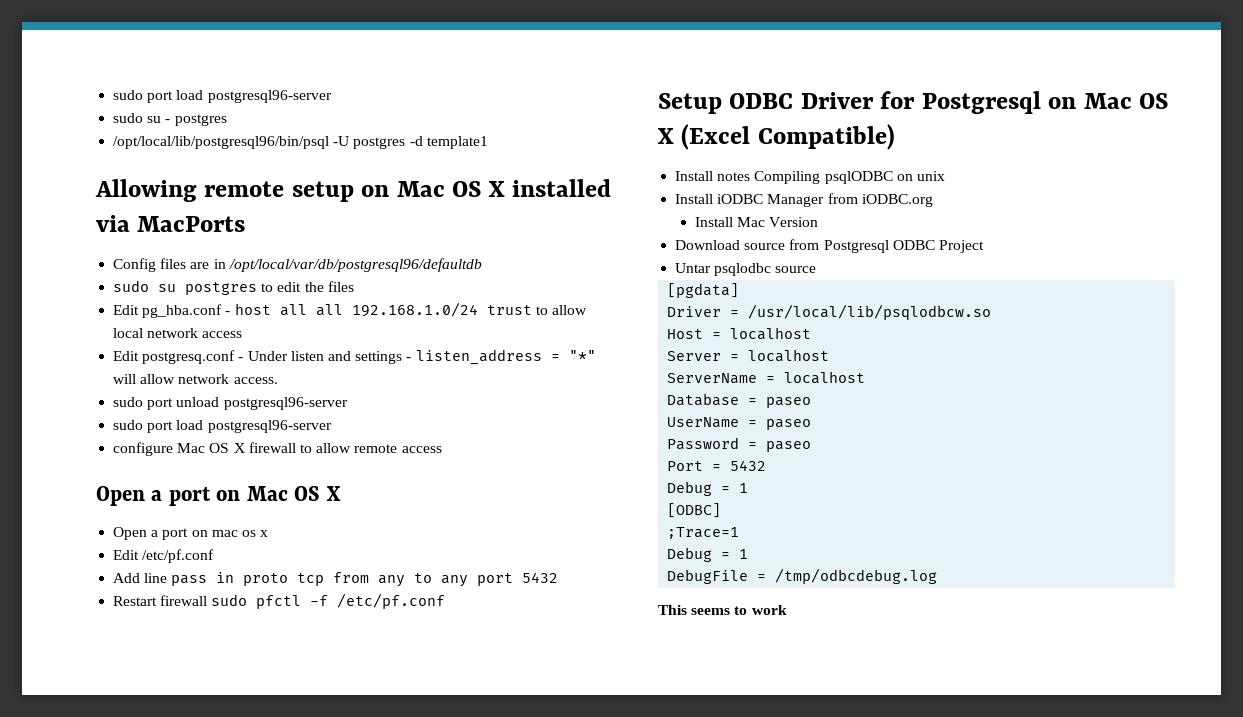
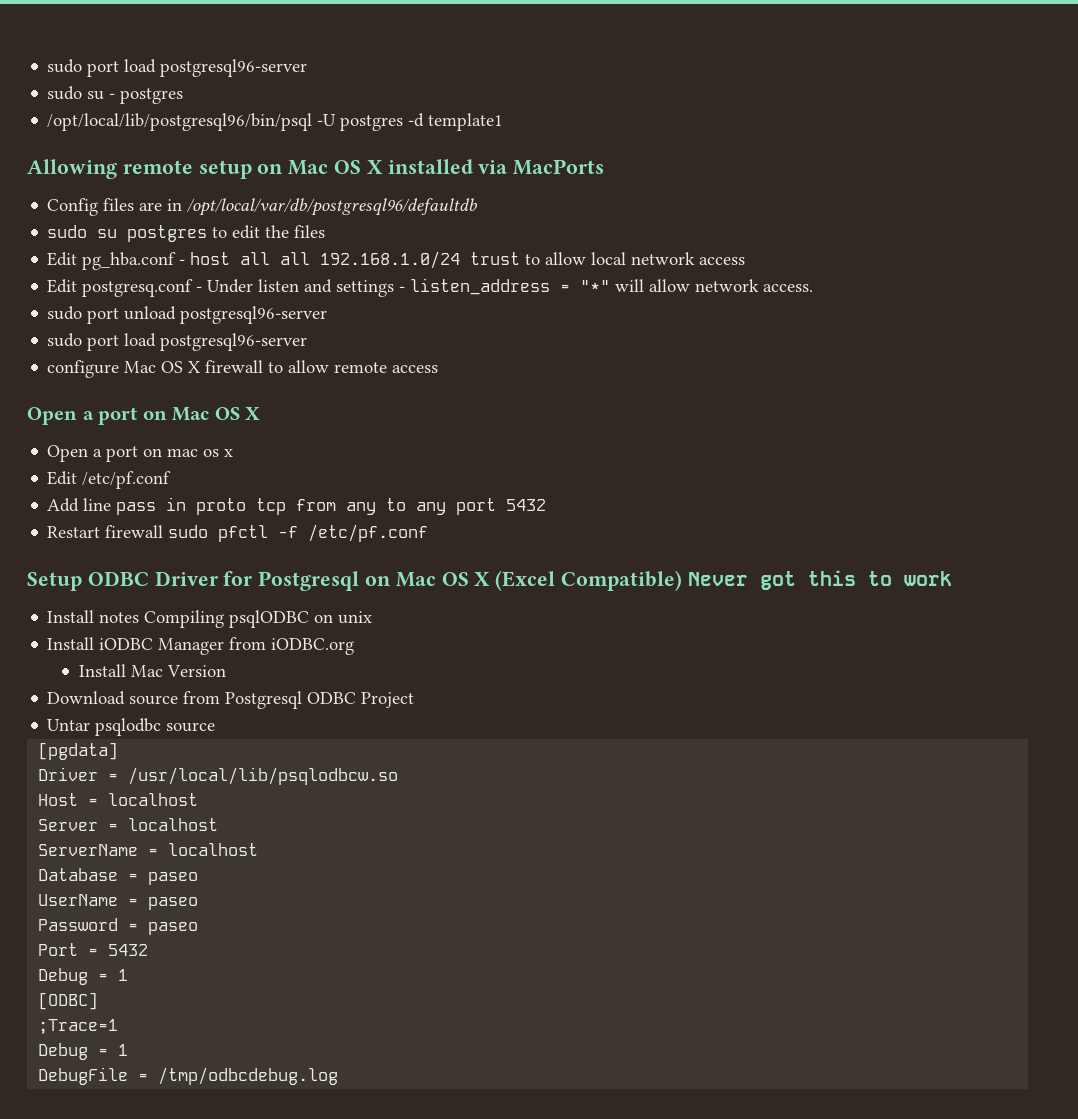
- Setup ODBC Driver for Postgresql on Mac OS X (Excel Compatible)
+ Setup ODBC Driver for Postgresql on Mac OS X (Excel Compatible) Never got this to work
- This seems to work

